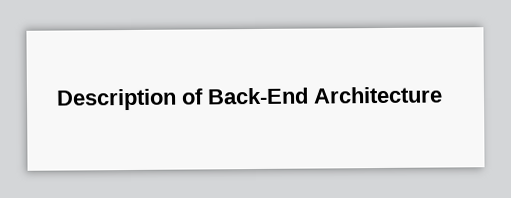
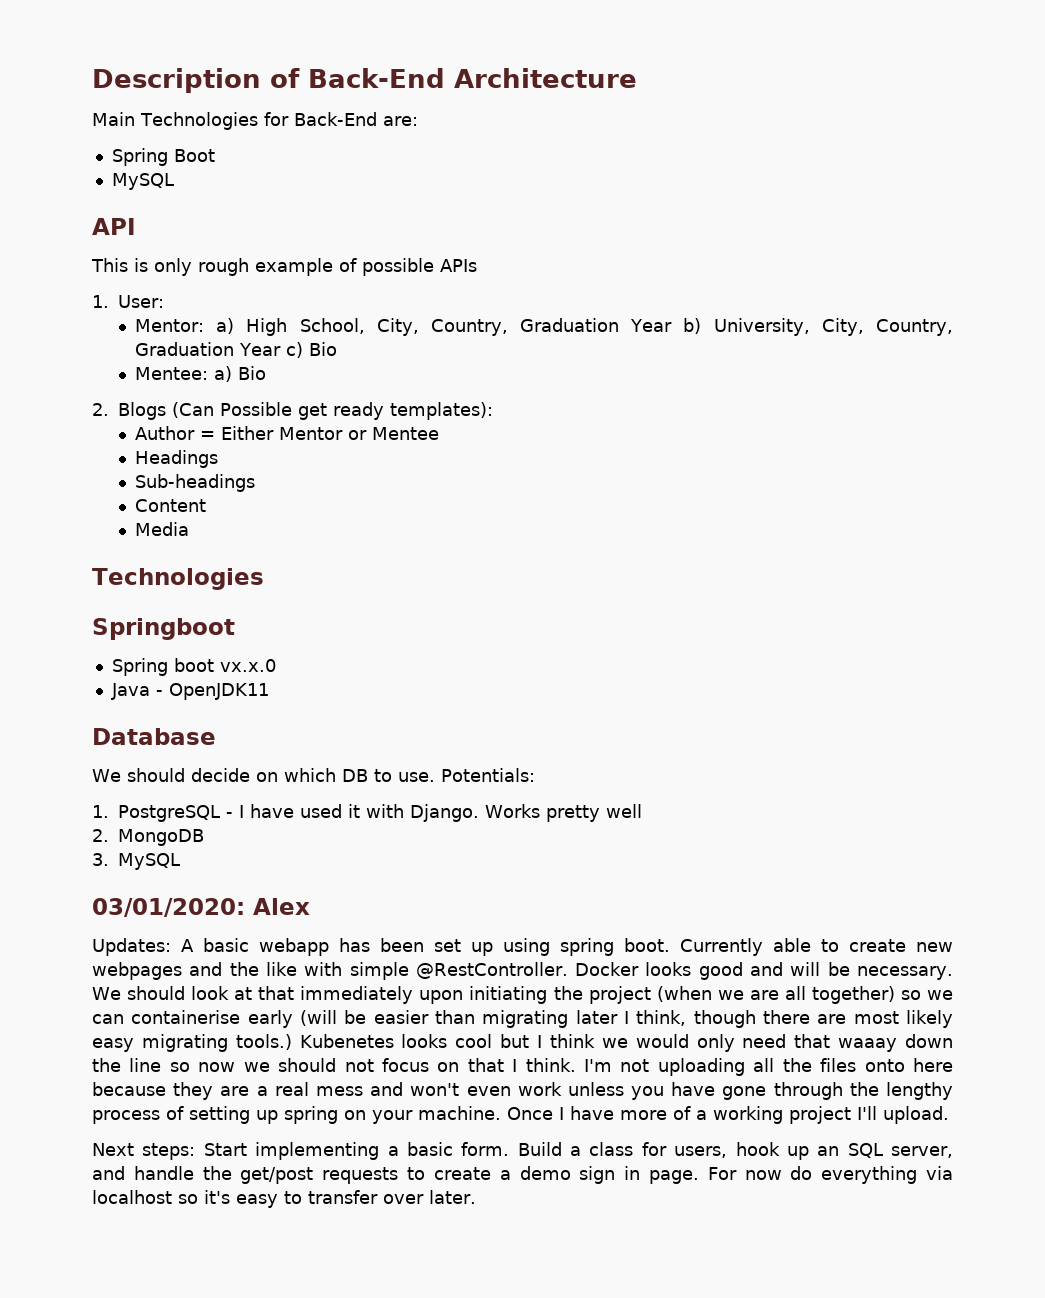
+ Main Technologies for Back-End are:
+ Spring Boot
+ MySQL
+ API
+ This is only rough example of possible APIs
+ 1. User:
+ Mentor: a) High School, City, Country, Graduation Year b) University, City, Country, Graduation Year c) Bio
+ Mentee: a) Bio
+ 2. Blogs (Can Possible get ready templates):
+ Author = Either Mentor or Mentee
+ Headings
+ Sub-headings
+ Content
+ Media
+ Technologies
+ Springboot
+ Spring boot vx.x.0
+ Java - OpenJDK11
+ Database
+ We should decide on which DB to use. Potentials:
+ 1. PostgreSQL - I have used it with Django. Works pretty well
+ 2. MongoDB
+ 3. MySQL
+ 03/01/2020: Alex
+ Updates: A basic webapp has been set up using spring boot. Currently able to create new webpages and the like with simple @RestController. Docker looks good and will be necessary. We should look at that immediately upon initiating the project (when we are all together) so we can containerise early (will be easier than migrating later I think, though there are most likely easy migrating tools.) Kubenetes looks cool but I think we would only need that waaay down the line so now we should not focus on that I think. I'm not uploading all the files onto here because they are a real mess and won't even work unless you have gone through the lengthy process of setting up spring on your machine. Once I have more of a working project I'll upload.
+ Next steps: Start implementing a basic form. Build a class for users, hook up an SQL server, and handle the get/post requests to create a demo sign in page. For now do everything via localhost so it's easy to transfer over later.

